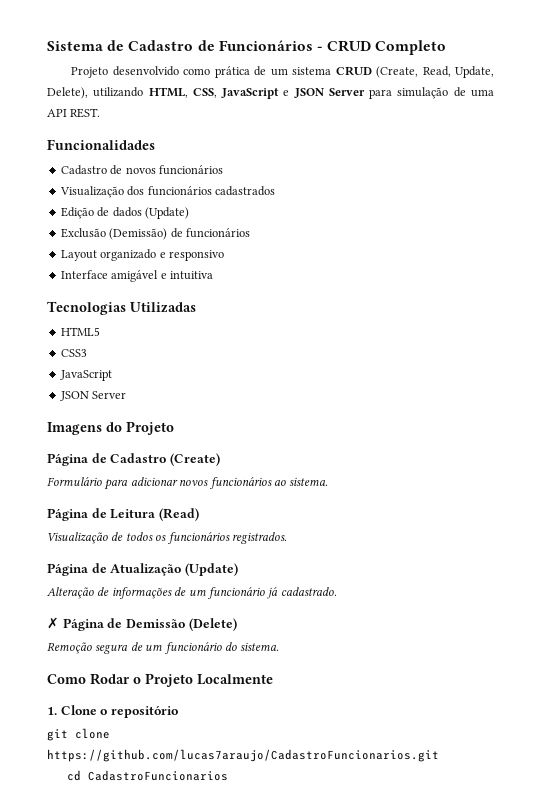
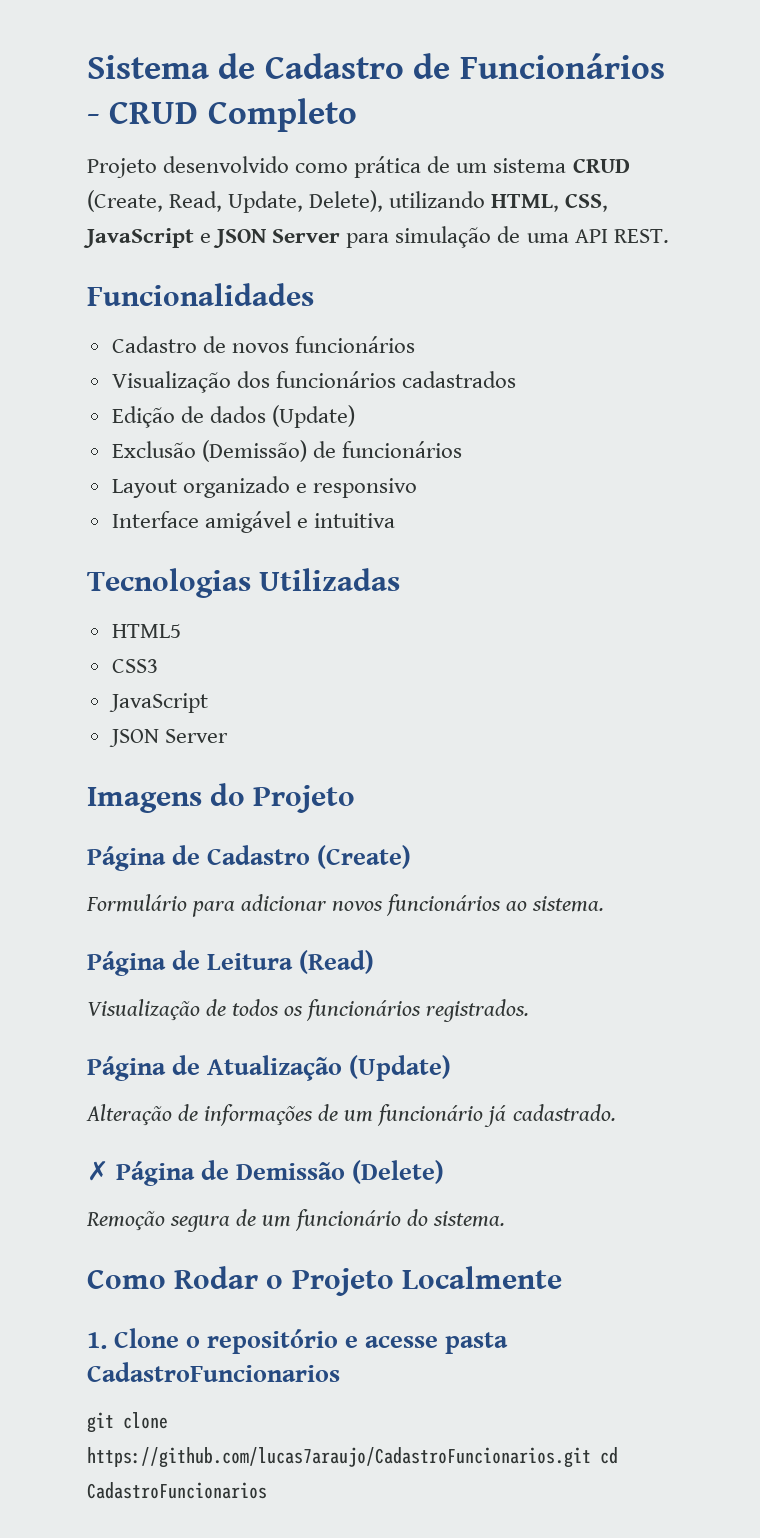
- 1. Clone o repositório
+ 1. Clone o repositório e acesse pasta CadastroFuncionarios
- git clone https://github.com/lucas7araujo/CadastroFuncionarios.git
- cd CadastroFuncionarios
+ git clone https://github.com/lucas7araujo/CadastroFuncionarios.git cd CadastroFuncionarios

